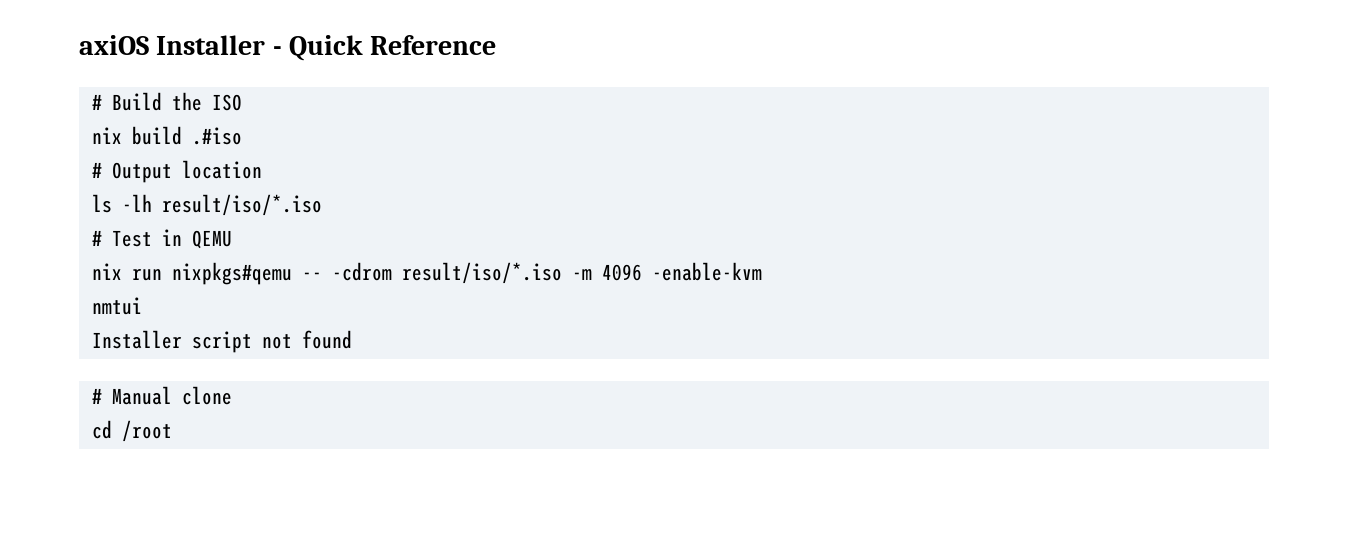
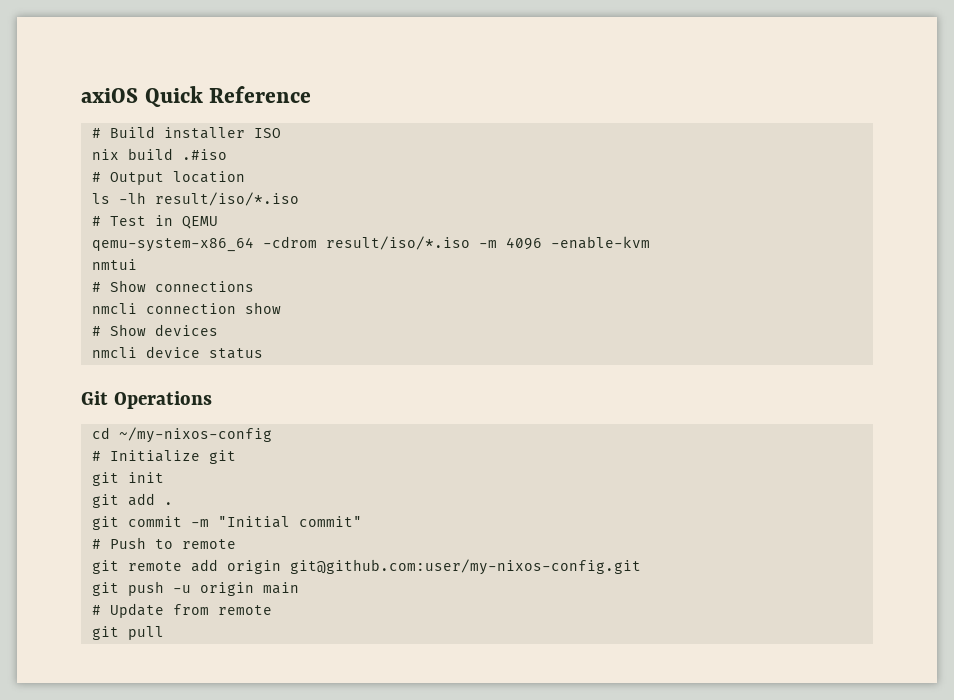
- axiOS Installer - Quick Reference
+ axiOS Quick Reference
- # Build the ISO
+ # Build installer ISO
- nix run nixpkgs#qemu -- -cdrom result/iso/*.iso -m 4096 -enable-kvm
+ qemu-system-x86_64 -cdrom result/iso/*.iso -m 4096 -enable-kvm
- Installer script not found
- # Manual clone
- cd /root
+ # Show connections
+ nmcli connection show
+ # Show devices
+ nmcli device status
+ Git Operations
+ cd ~/my-nixos-config
+ # Initialize git
+ git init
+ git add .
+ git commit -m "Initial commit"
+ # Push to remote
+ git remote add origin git@github.com:user/my-nixos-config.git
+ git push -u origin main
+ # Update from remote
+ git pull

